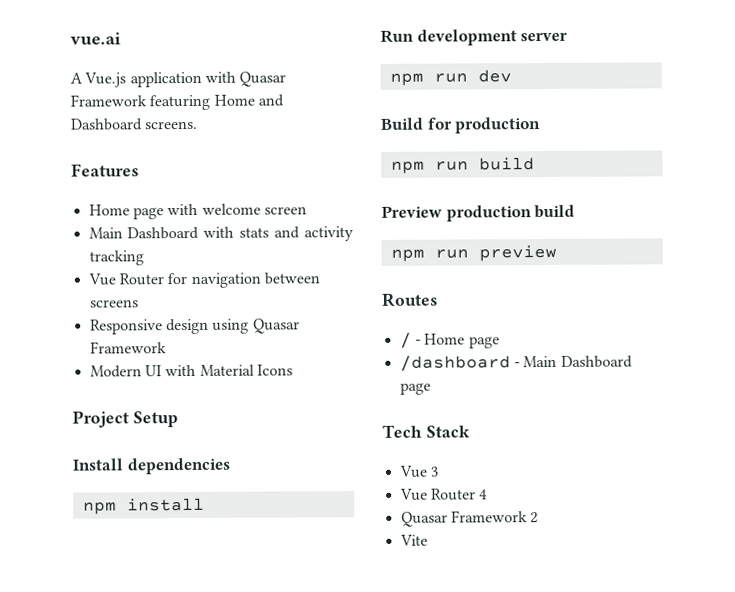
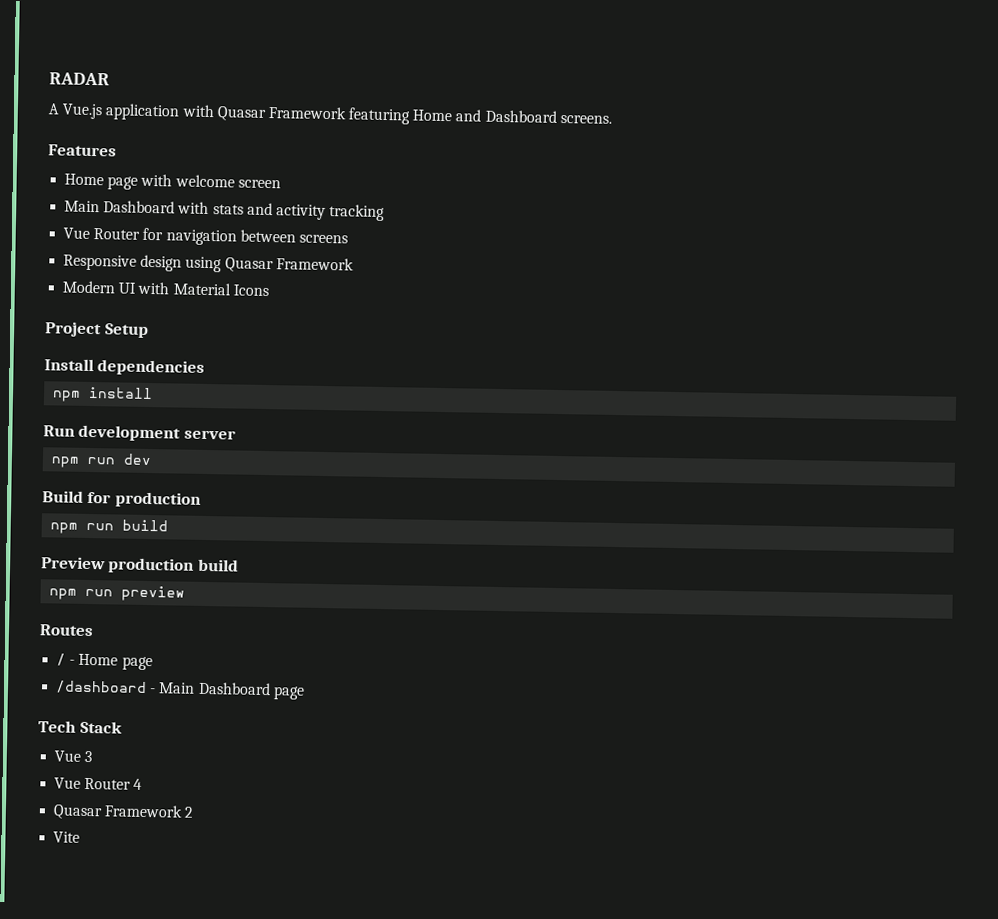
- vue.ai
+ RADAR

